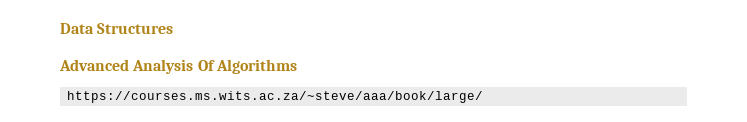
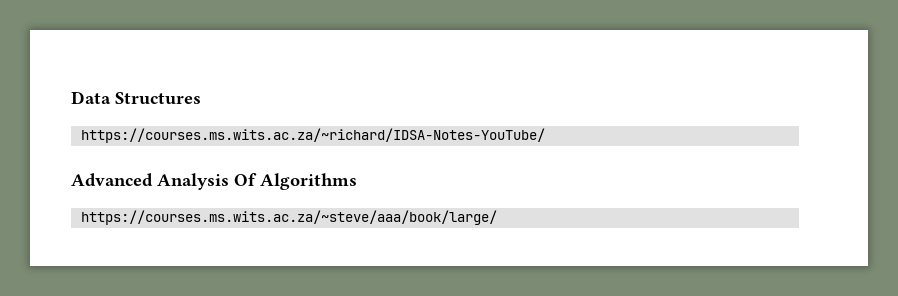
+ https://courses.ms.wits.ac.za/~richard/IDSA-Notes-YouTube/

